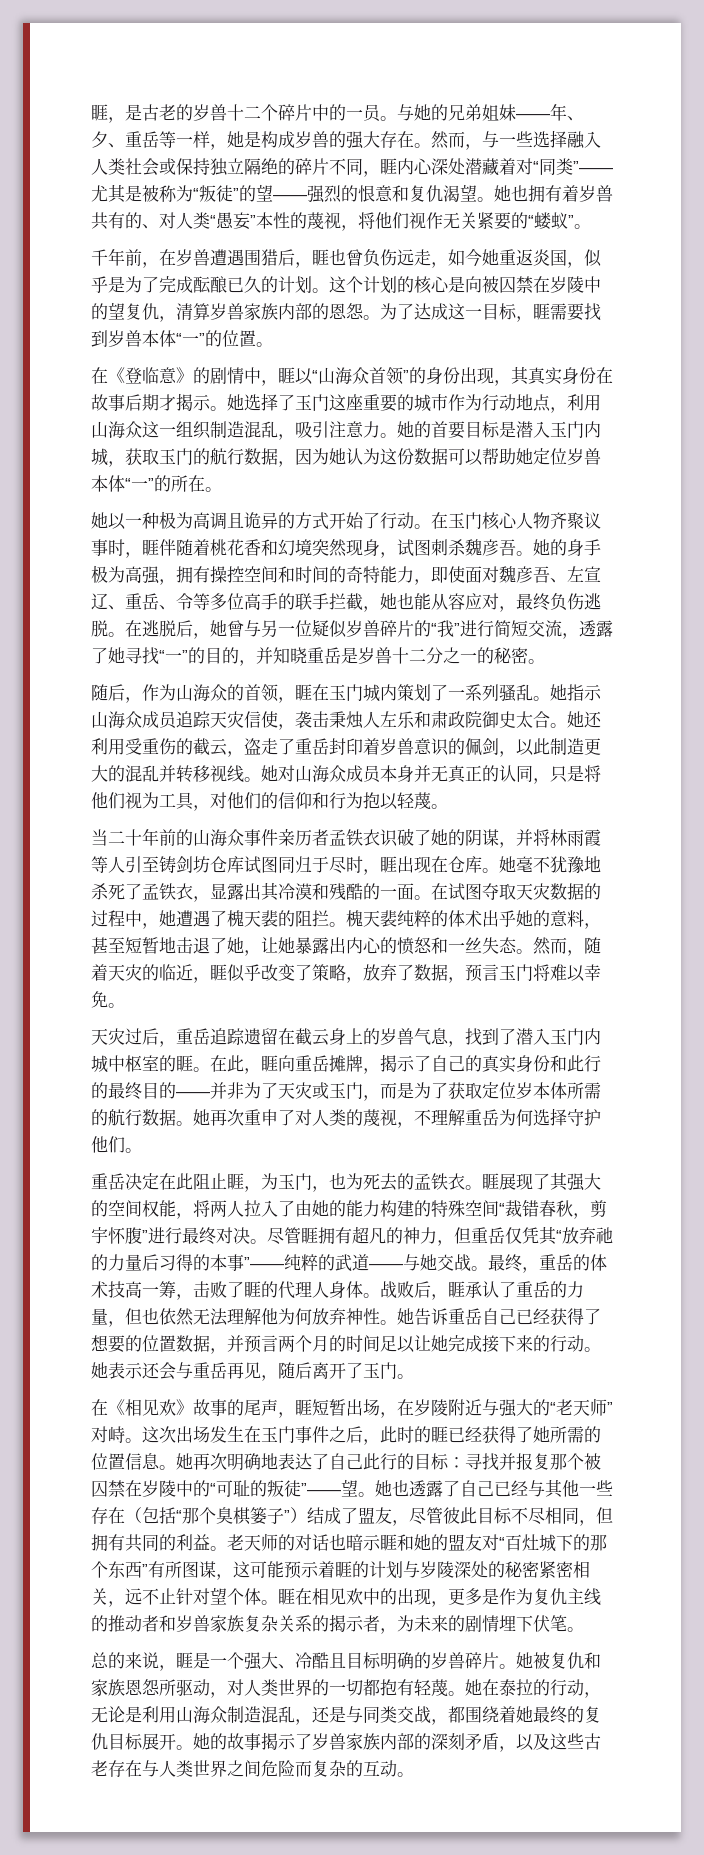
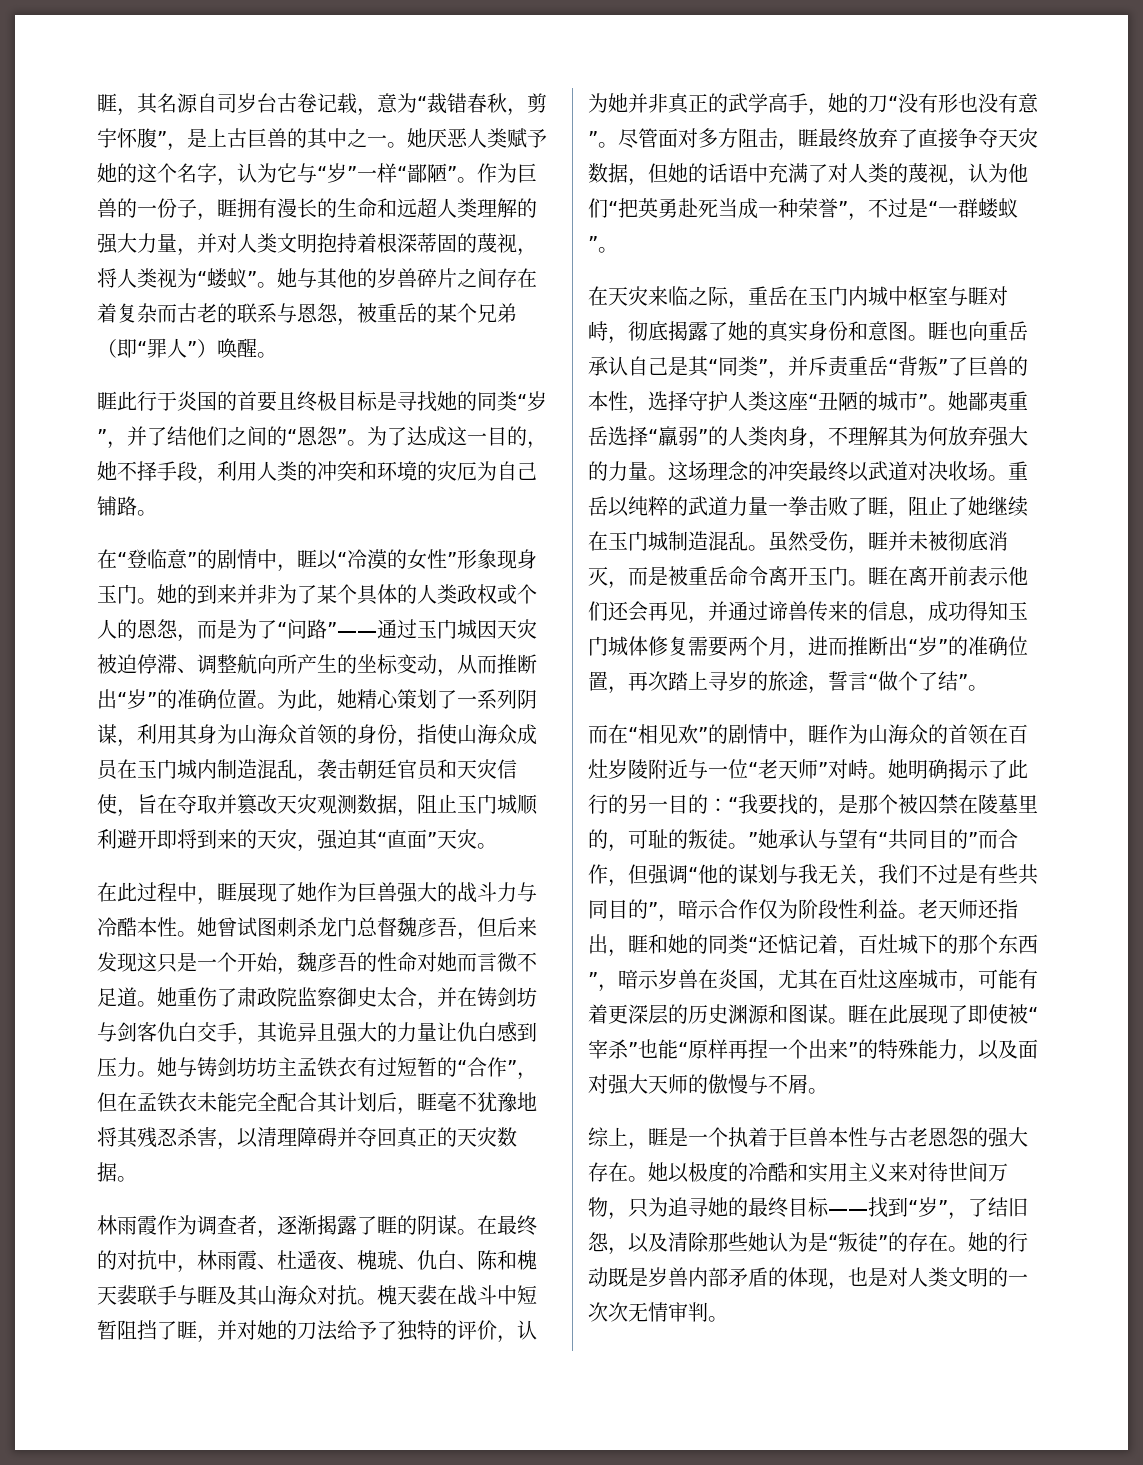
- 睚，是古老的岁兽十二个碎片中的一员。与她的兄弟姐妹——年、夕、重岳等一样，她是构成岁兽的强大存在。然而，与一些选择融入人类社会或保持独立隔绝的碎片不同，睚内心深处潜藏着对“同类”——尤其是被称为“叛徒”的望——强烈的恨意和复仇渴望。她也拥有着岁兽共有的、对人类“愚妄”本性的蔑视，将他们视作无关紧要的“蝼蚁”。
- 千年前，在岁兽遭遇围猎后，睚也曾负伤远走，如今她重返炎国，似乎是为了完成酝酿已久的计划。这个计划的核心是向被囚禁在岁陵中的望复仇，清算岁兽家族内部的恩怨。为了达成这一目标，睚需要找到岁兽本体“一”的位置。
- 在《登临意》的剧情中，睚以“山海众首领”的身份出现，其真实身份在故事后期才揭示。她选择了玉门这座重要的城市作为行动地点，利用山海众这一组织制造混乱，吸引注意力。她的首要目标是潜入玉门内城，获取玉门的航行数据，因为她认为这份数据可以帮助她定位岁兽本体“一”的所在。
- 她以一种极为高调且诡异的方式开始了行动。在玉门核心人物齐聚议事时，睚伴随着桃花香和幻境突然现身，试图刺杀魏彦吾。她的身手极为高强，拥有操控空间和时间的奇特能力，即使面对魏彦吾、左宣辽、重岳、令等多位高手的联手拦截，她也能从容应对，最终负伤逃脱。在逃脱后，她曾与另一位疑似岁兽碎片的“我”进行简短交流，透露了她寻找“一”的目的，并知晓重岳是岁兽十二分之一的秘密。
- 随后，作为山海众的首领，睚在玉门城内策划了一系列骚乱。她指示山海众成员追踪天灾信使，袭击秉烛人左乐和肃政院御史太合。她还利用受重伤的截云，盗走了重岳封印着岁兽意识的佩剑，以此制造更大的混乱并转移视线。她对山海众成员本身并无真正的认同，只是将他们视为工具，对他们的信仰和行为抱以轻蔑。
- 当二十年前的山海众事件亲历者孟铁衣识破了她的阴谋，并将林雨霞等人引至铸剑坊仓库试图同归于尽时，睚出现在仓库。她毫不犹豫地杀死了孟铁衣，显露出其冷漠和残酷的一面。在试图夺取天灾数据的过程中，她遭遇了槐天裴的阻拦。槐天裴纯粹的体术出乎她的意料，甚至短暂地击退了她，让她暴露出内心的愤怒和一丝失态。然而，随着天灾的临近，睚似乎改变了策略，放弃了数据，预言玉门将难以幸免。
- 天灾过后，重岳追踪遗留在截云身上的岁兽气息，找到了潜入玉门内城中枢室的睚。在此，睚向重岳摊牌，揭示了自己的真实身份和此行的最终目的——并非为了天灾或玉门，而是为了获取定位岁本体所需的航行数据。她再次重申了对人类的蔑视，不理解重岳为何选择守护他们。
- 重岳决定在此阻止睚，为玉门，也为死去的孟铁衣。睚展现了其强大的空间权能，将两人拉入了由她的能力构建的特殊空间“裁错春秋，剪宇怀腹”进行最终对决。尽管睚拥有超凡的神力，但重岳仅凭其“放弃祂的力量后习得的本事”——纯粹的武道——与她交战。最终，重岳的体术技高一筹，击败了睚的代理人身体。战败后，睚承认了重岳的力量，但也依然无法理解他为何放弃神性。她告诉重岳自己已经获得了想要的位置数据，并预言两个月的时间足以让她完成接下来的行动。她表示还会与重岳再见，随后离开了玉门。
- 在《相见欢》故事的尾声，睚短暂出场，在岁陵附近与强大的“老天师”对峙。
+ 睚，其名源自司岁台古卷记载，意为“裁错春秋，剪宇怀腹”，是上古巨兽的其中之一。她厌恶人类赋予她的这个名字，认为它与“岁”一样“鄙陋”。作为巨兽的一份子，睚拥有漫长的生命和远超人类理解的强大力量，并对人类文明抱持着根深蒂固的蔑视，将人类视为“蝼蚁”。她与其他的岁兽碎片之间存在着复杂而古老的联系与恩怨，被重岳的某个兄弟（即“罪人”）唤醒。
+ 睚此行于炎国的首要且终极目标是寻找她的同类“岁”，并了结他们之间的“恩怨”。为了达成这一目的，她不择手段，利用人类的冲突和环境的灾厄为自己铺路。
+ 在“登临意”的剧情中，睚以“冷漠的女性”形象现身玉门。她的到来并非为了某个具体的人类政权或个人的恩怨，而是为了“问路”——通过玉门城因天灾被迫停滞、调整航向所产生的坐标变动，从而推断出“岁”的准确位置。为此，她精心策划了一系列阴谋，利用其身为山海众首领的身份，指使山海众成员在玉门城内制造混乱，袭击朝廷官员和天灾信使，旨在夺取并篡改天灾观测数据，阻止玉门城顺利避开即将到来的天灾，强迫其“直面”天灾。
+ 在此过程中，睚展现了她作为巨兽强大的战斗力与冷酷本性。她曾试图刺杀龙门总督魏彦吾，但后来发现这只是一个开始，魏彦吾的性命对她而言微不足道。她重伤了肃政院监察御史太合，并在铸剑坊与剑客仇白交手，其诡异且强大的力量让仇白感到压力。她与铸剑坊坊主孟铁衣有过短暂的“合作”，但在孟铁衣未能完全配合其计划后，睚毫不犹豫地将其残忍杀害，以清理障碍并夺回真正的天灾数据。
+ 林雨霞作为调查者，逐渐揭露了睚的阴谋。在最终的对抗中，林雨霞、杜遥夜、槐琥、仇白、陈和槐天裴联手与睚及其山海众对抗。槐天裴在战斗中短暂阻挡了睚，并对她的刀法给予了独特的评价，认为她并非真正的武学高手，她的刀“没有形也没有意”。尽管面对多方阻击，睚最终放弃了直接争夺天灾数据，但她的话语中充满了对人类的蔑视，认为他们“把英勇赴死当成一种荣誉”，不过是“一群蝼蚁”。
+ 在天灾来临之际，重岳在玉门内城中枢室与睚对峙，彻底揭露了她的真实身份和意图。睚也向重岳承认自己是其“同类”，并斥责重岳“背叛”了巨兽的本性，选择守护人类这座“丑陋的城市”。她鄙夷重岳选择“羸弱”的人类肉身，不理解其为何放弃强大的力量。这场理念的冲突最终以武道对决收场。重岳以纯粹的武道力量一拳击败了睚，阻止了她继续在玉门城制造混乱。虽然受伤，睚并未被彻底消灭，而是被重岳命令离开玉门。睚在离开前表示他们还会再见，并通过谛兽传来的信息，成功得知玉门城体修复需要两个月，进而推断出“岁”的准确位置，再次踏上寻岁的旅途，誓言“做个了结”。
+ 而在“相见欢”的剧情中，睚作为山海众的首领在百灶岁陵附近与一位“老天师”对峙。
- 这次出场发生在玉门事件之后，此时的睚已经获得了她所需的位置信息。她再次明确地表达了自己此行的目标：寻找并报复那个被囚禁在岁陵中的“可耻的叛徒”——望。她也透露了自己已经与其他一些存在（包括“那个臭棋篓子”）结成了盟友，尽管彼此目标不尽相同，但拥有共同的利益。老天师的对话也暗示睚和她的盟友对“百灶城下的那个东西”有所图谋，这可能预示着睚的计划与岁陵深处的秘密紧密相关，远不止针对望个体。睚在相见欢中的出现，更多是作为复仇主线的推动者和岁兽家族复杂关系的揭示者，为未来的剧情埋下伏笔。
- 总的来说，睚是一个强大、冷酷且目标明确的岁兽碎片。她被复仇和家族恩怨所驱动，对人类世界的一切都抱有轻蔑。她在泰拉的行动，无论是利用山海众制造混乱，还是与同类交战，都围绕着她最终的复仇目标展开。她的故事揭示了岁兽家族内部的深刻矛盾，以及这些古老存在与人类世界之间危险而复杂的互动。
+ 她明确揭示了此行的另一目的：“我要找的，是那个被囚禁在陵墓里的，可耻的叛徒。”她承认与望有“共同目的”而合作，但强调“他的谋划与我无关，我们不过是有些共同目的”，暗示合作仅为阶段性利益。老天师还指出，睚和她的同类“还惦记着，百灶城下的那个东西”，暗示岁兽在炎国，尤其在百灶这座城市，可能有着更深层的历史渊源和图谋。睚在此展现了即使被“宰杀”也能“原样再捏一个出来”的特殊能力，以及面对强大天师的傲慢与不屑。
+ 综上，睚是一个执着于巨兽本性与古老恩怨的强大存在。她以极度的冷酷和实用主义来对待世间万物，只为追寻她的最终目标——找到“岁”，了结旧怨，以及清除那些她认为是“叛徒”的存在。她的行动既是岁兽内部矛盾的体现，也是对人类文明的一次次无情审判。

